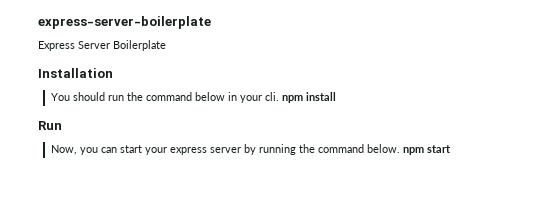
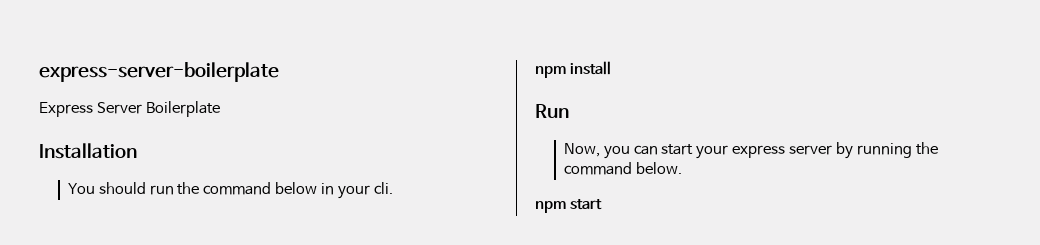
- You should run the command below in your cli. npm install
+ You should run the command below in your cli.
+ npm install
- Now, you can start your express server by running the command below. npm start
+ Now, you can start your express server by running the command below.
+ npm start

